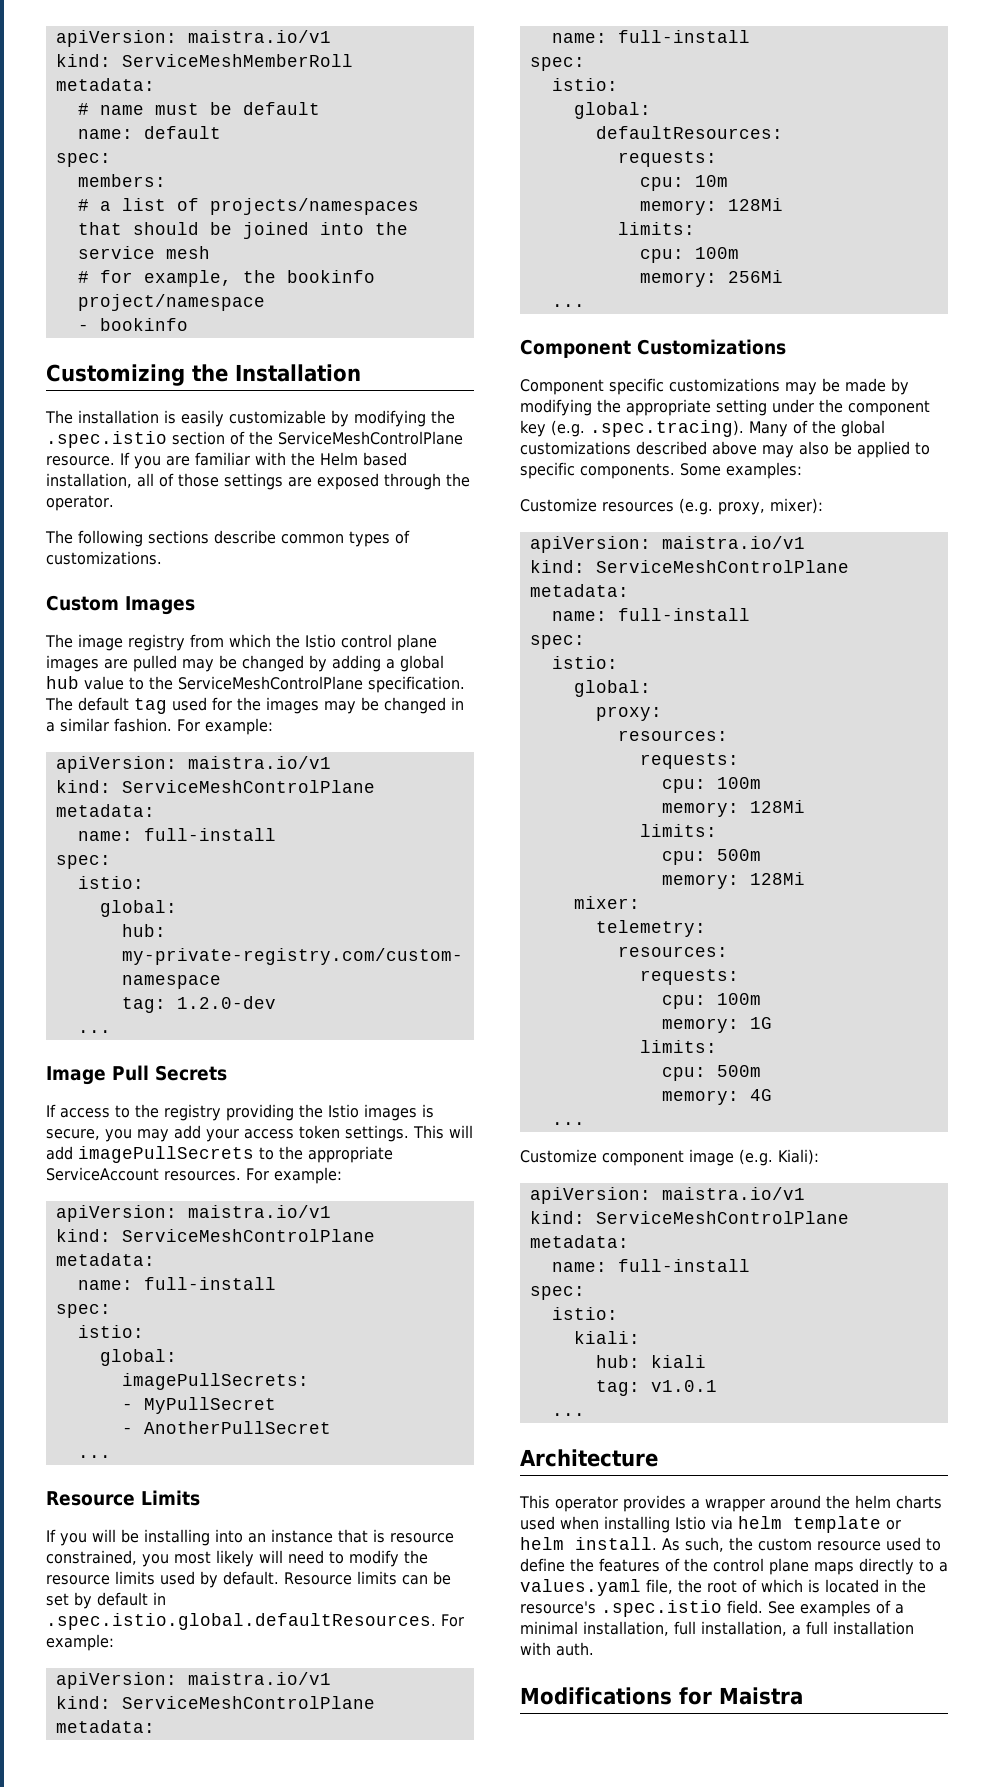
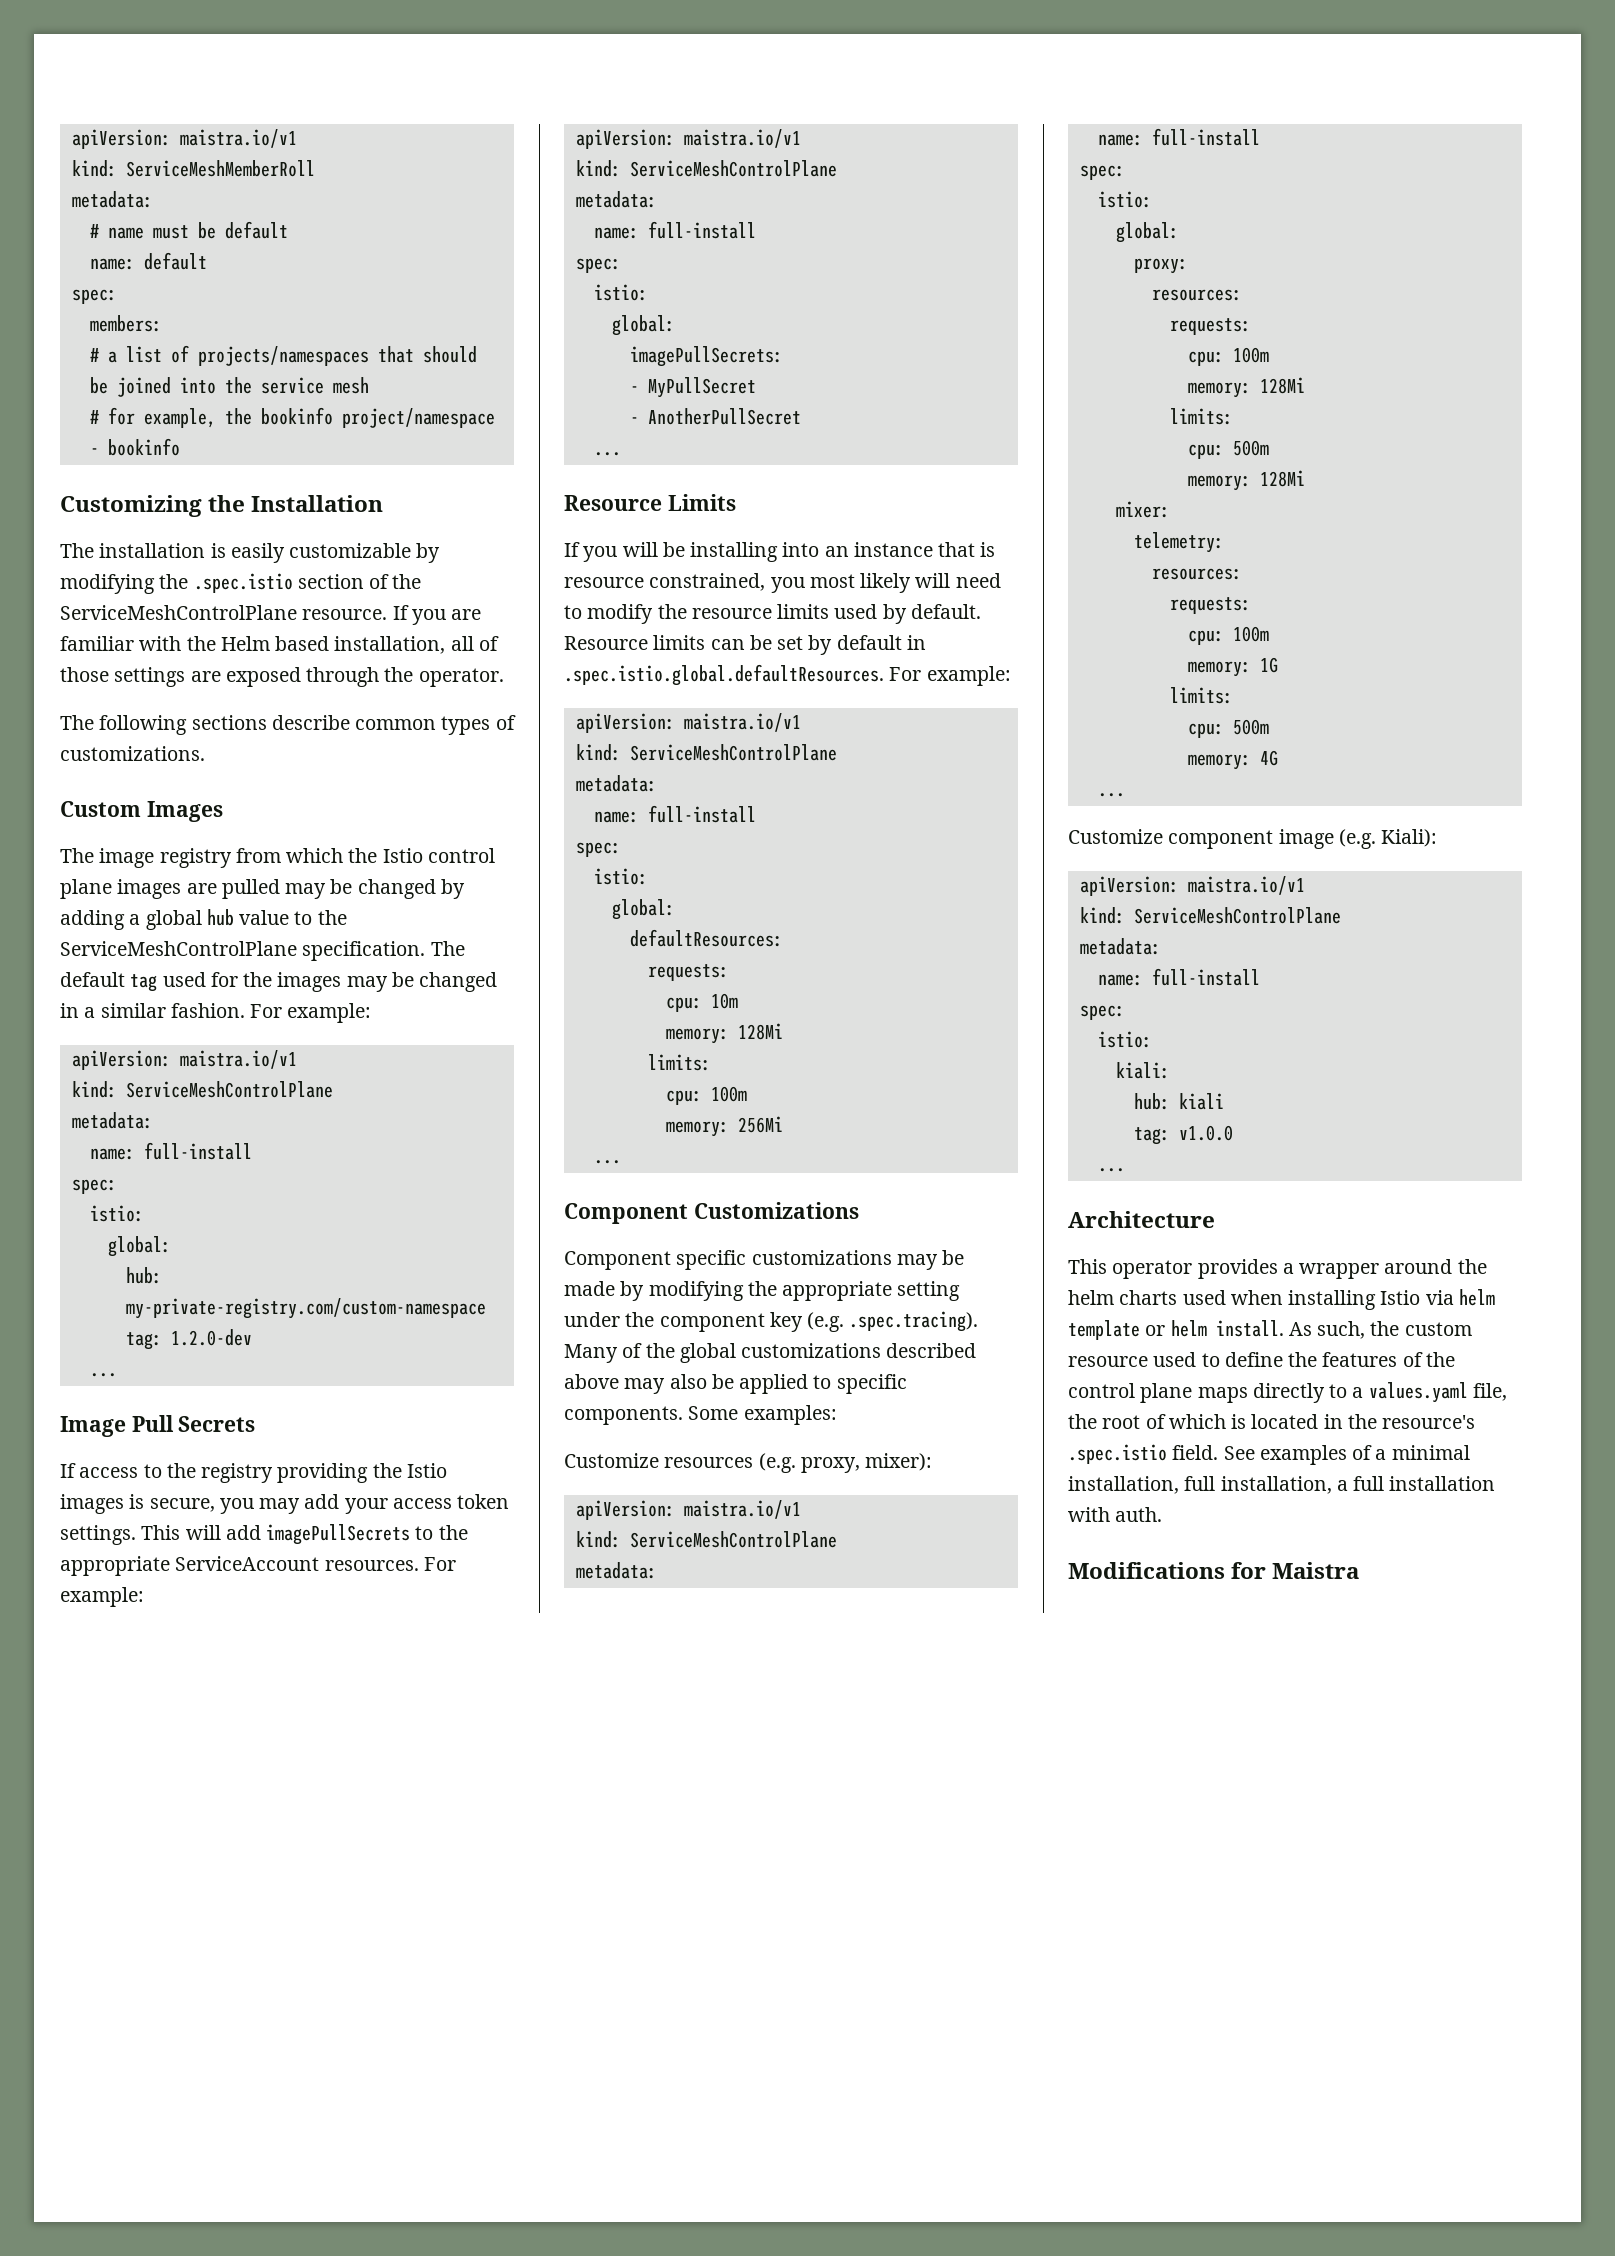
- tag: v1.0.1
+ tag: v1.0.0

